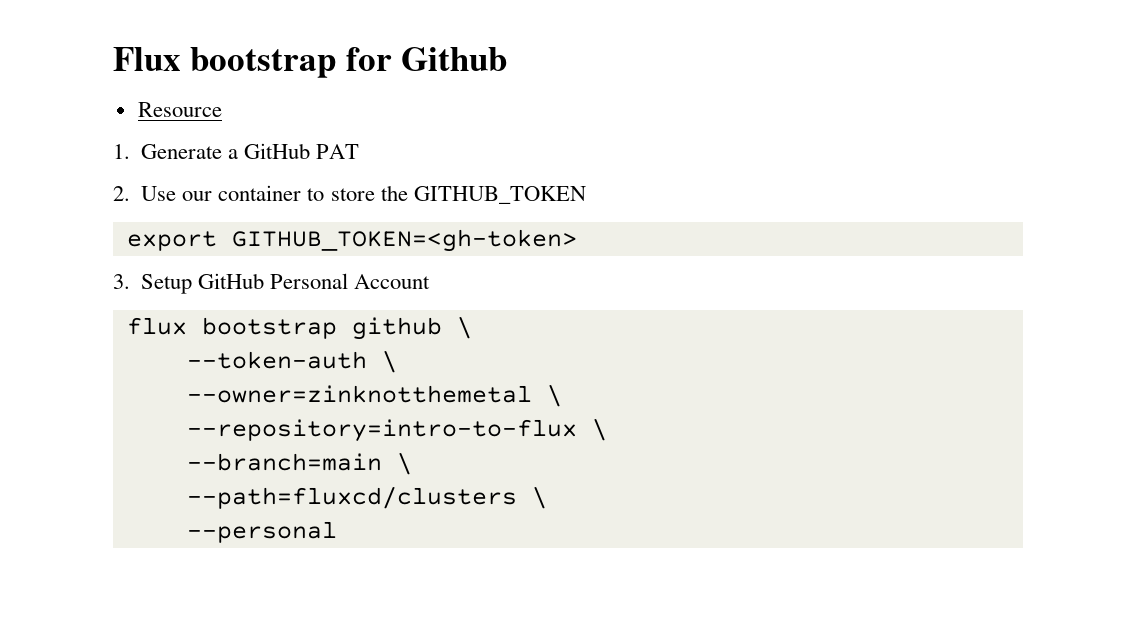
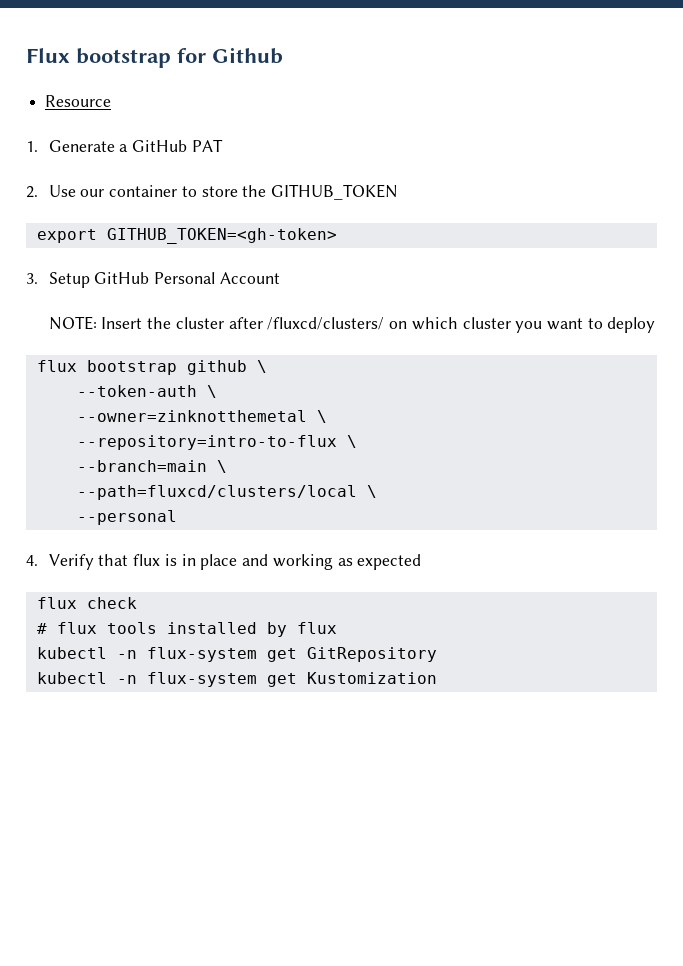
+ NOTE: Insert the cluster after /fluxcd/clusters/ on which cluster you want to deploy
- --path=fluxcd/clusters \
+ --path=fluxcd/clusters/local \
+ 4. Verify that flux is in place and working as expected
+ flux check
+ # flux tools installed by flux
+ kubectl -n flux-system get GitRepository
+ kubectl -n flux-system get Kustomization

